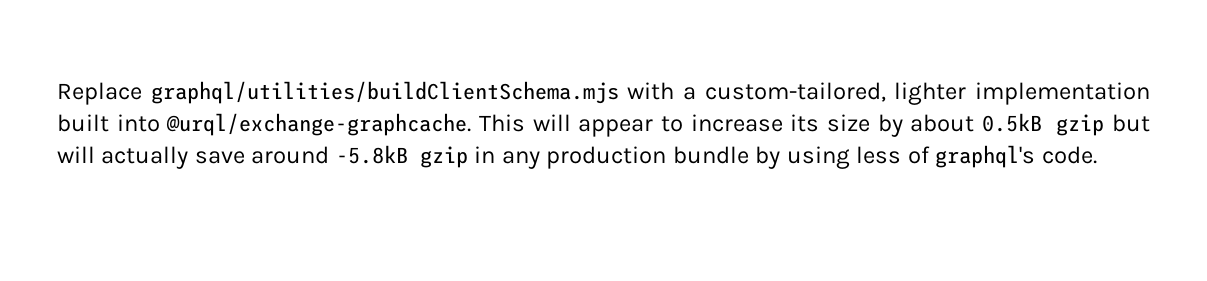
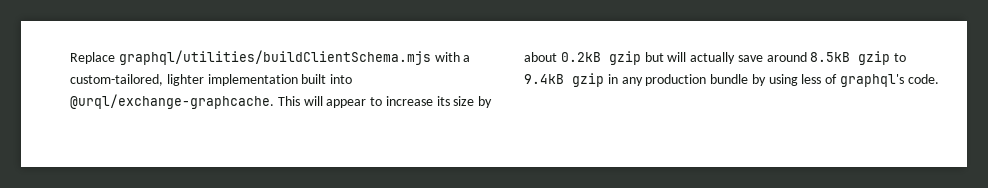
- This will appear to increase its size by about 0.5kB gzip but will actually save around -5.8kB gzip in any production bundle by using less of graphql's code.
+ This will appear to increase its size by about 0.2kB gzip but will actually save around 8.5kB gzip to 9.4kB gzip in any production bundle by using less of graphql's code.

